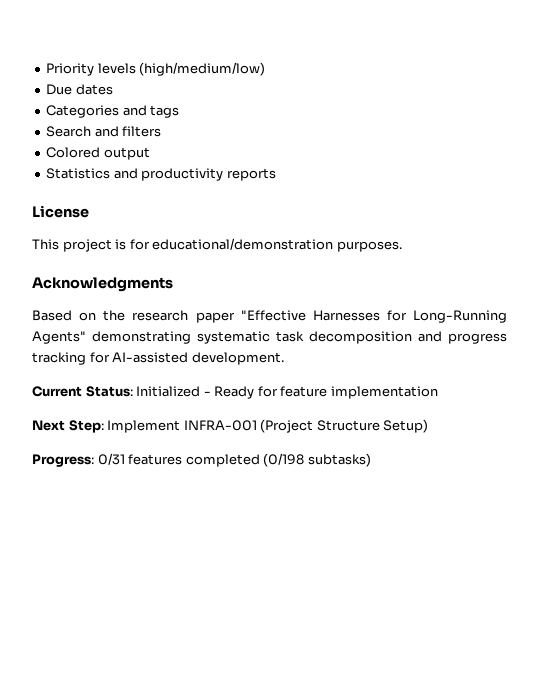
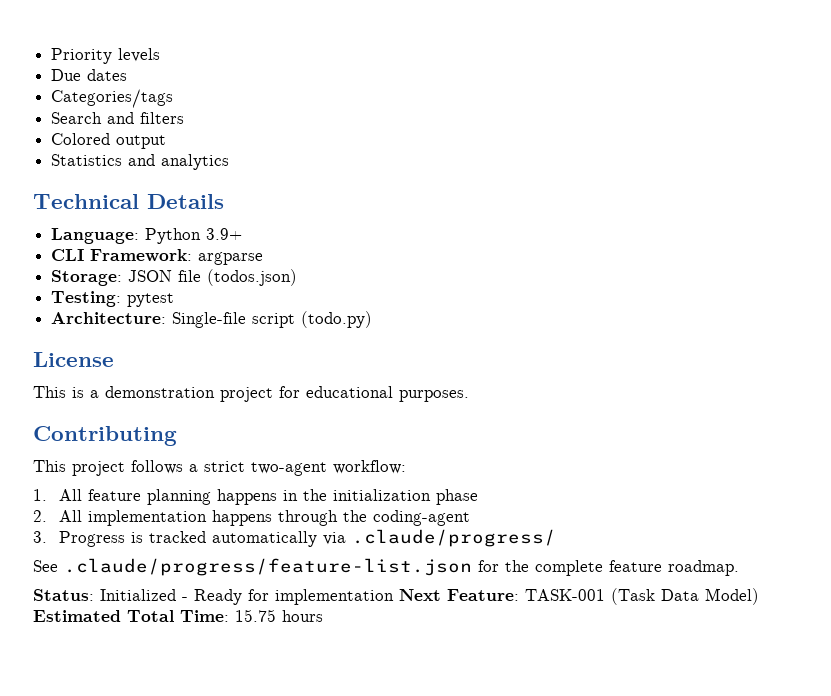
- Priority levels (high/medium/low)
+ Priority levels
- Categories and tags
+ Categories/tags
- Statistics and productivity reports
+ Statistics and analytics
+ Technical Details
+ Language: Python 3.9+
+ CLI Framework: argparse
+ Storage: JSON file (todos.json)
+ Testing: pytest
+ Architecture: Single-file script (todo.py)
  License
- This project is for educational/demonstration purposes.
- Acknowledgments
- Based on the research paper "Effective Harnesses for Long-Running Agents" demonstrating systematic task decomposition and progress tracking for AI-assisted development.
- Current Status: Initialized - Ready for feature implementation
- Next Step: Implement INFRA-001 (Project Structure Setup)
- Progress: 0/31 features completed (0/198 subtasks)
+ This is a demonstration project for educational purposes.
+ Contributing
+ This project follows a strict two-agent workflow:
+ 1. All feature planning happens in the initialization phase
+ 2. All implementation happens through the coding-agent
+ 3. Progress is tracked automatically via .claude/progress/
+ See .claude/progress/feature-list.json for the complete feature roadmap.
+ Status: Initialized - Ready for implementation Next Feature: TASK-001 (Task Data Model) Estimated Total Time: 15.75 hours

